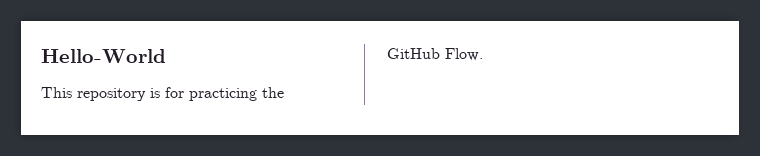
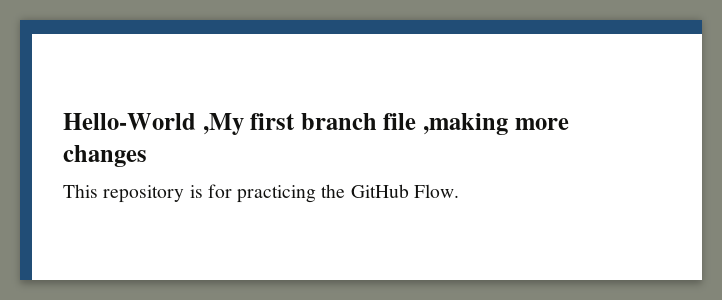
- Hello-World
+ Hello-World ,My first branch file ,making more changes

